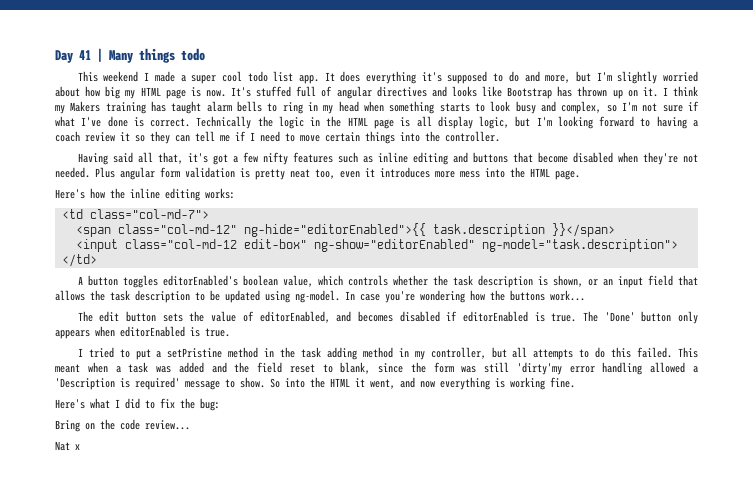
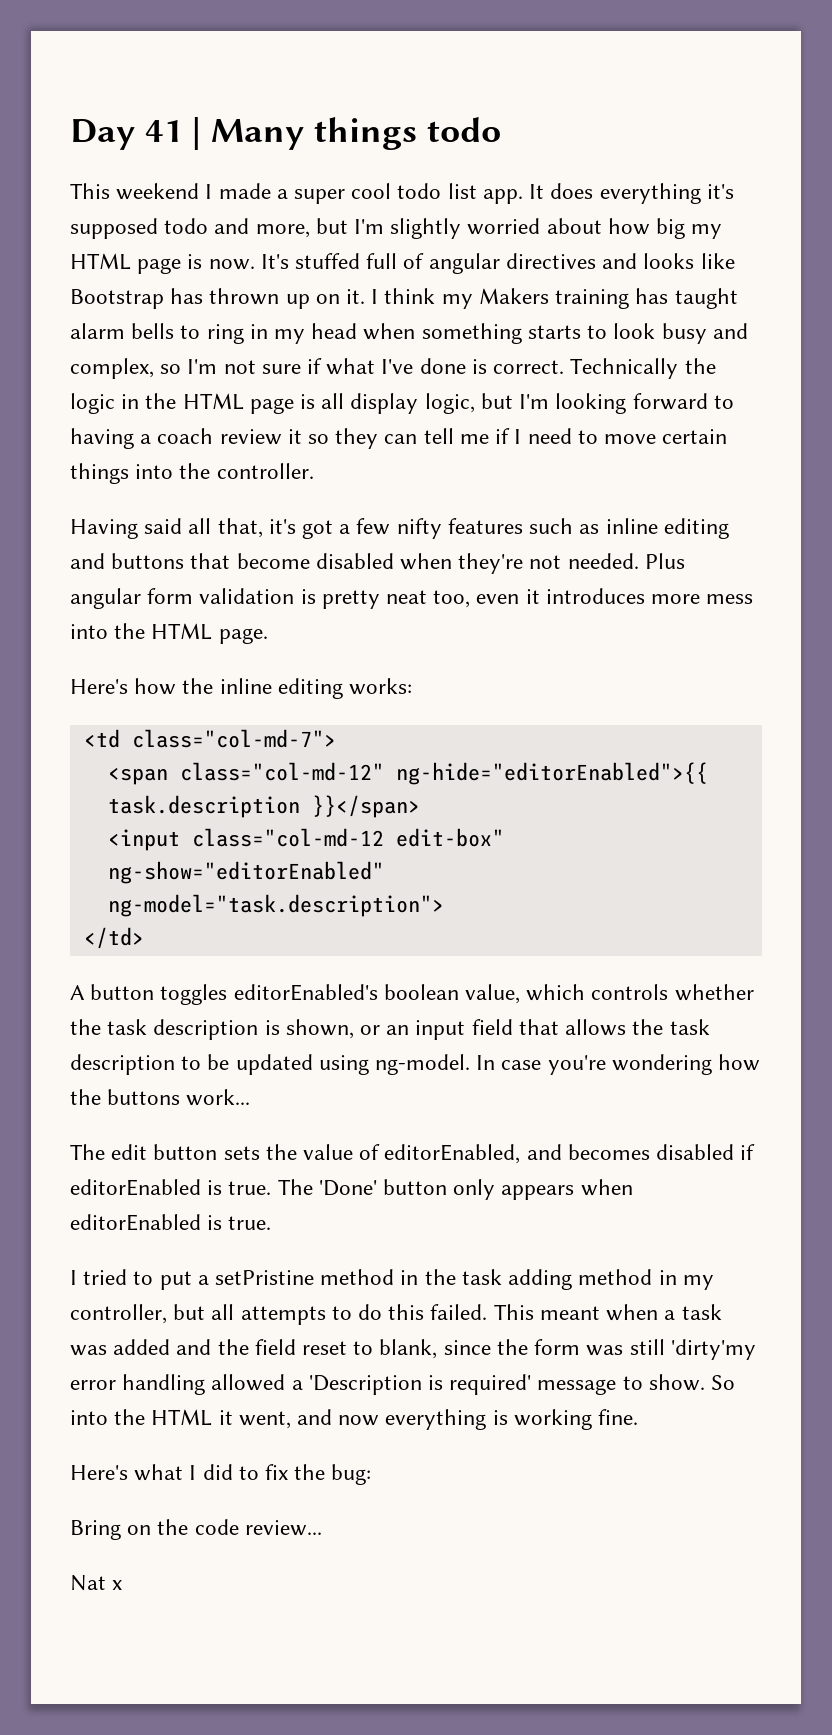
- It does everything it's supposed to do and more, but I'm slightly worried about how big my HTML page is now.
+ It does everything it's supposed todo and more, but I'm slightly worried about how big my HTML page is now.
- <input class="col-md-12 edit-box" ng-show="editorEnabled" ng-model="task.description">
+ <input class="col-md-12 edit-box" ng-show="editorEnabled"
+ ng-model="task.description">

